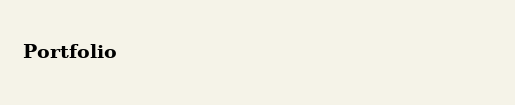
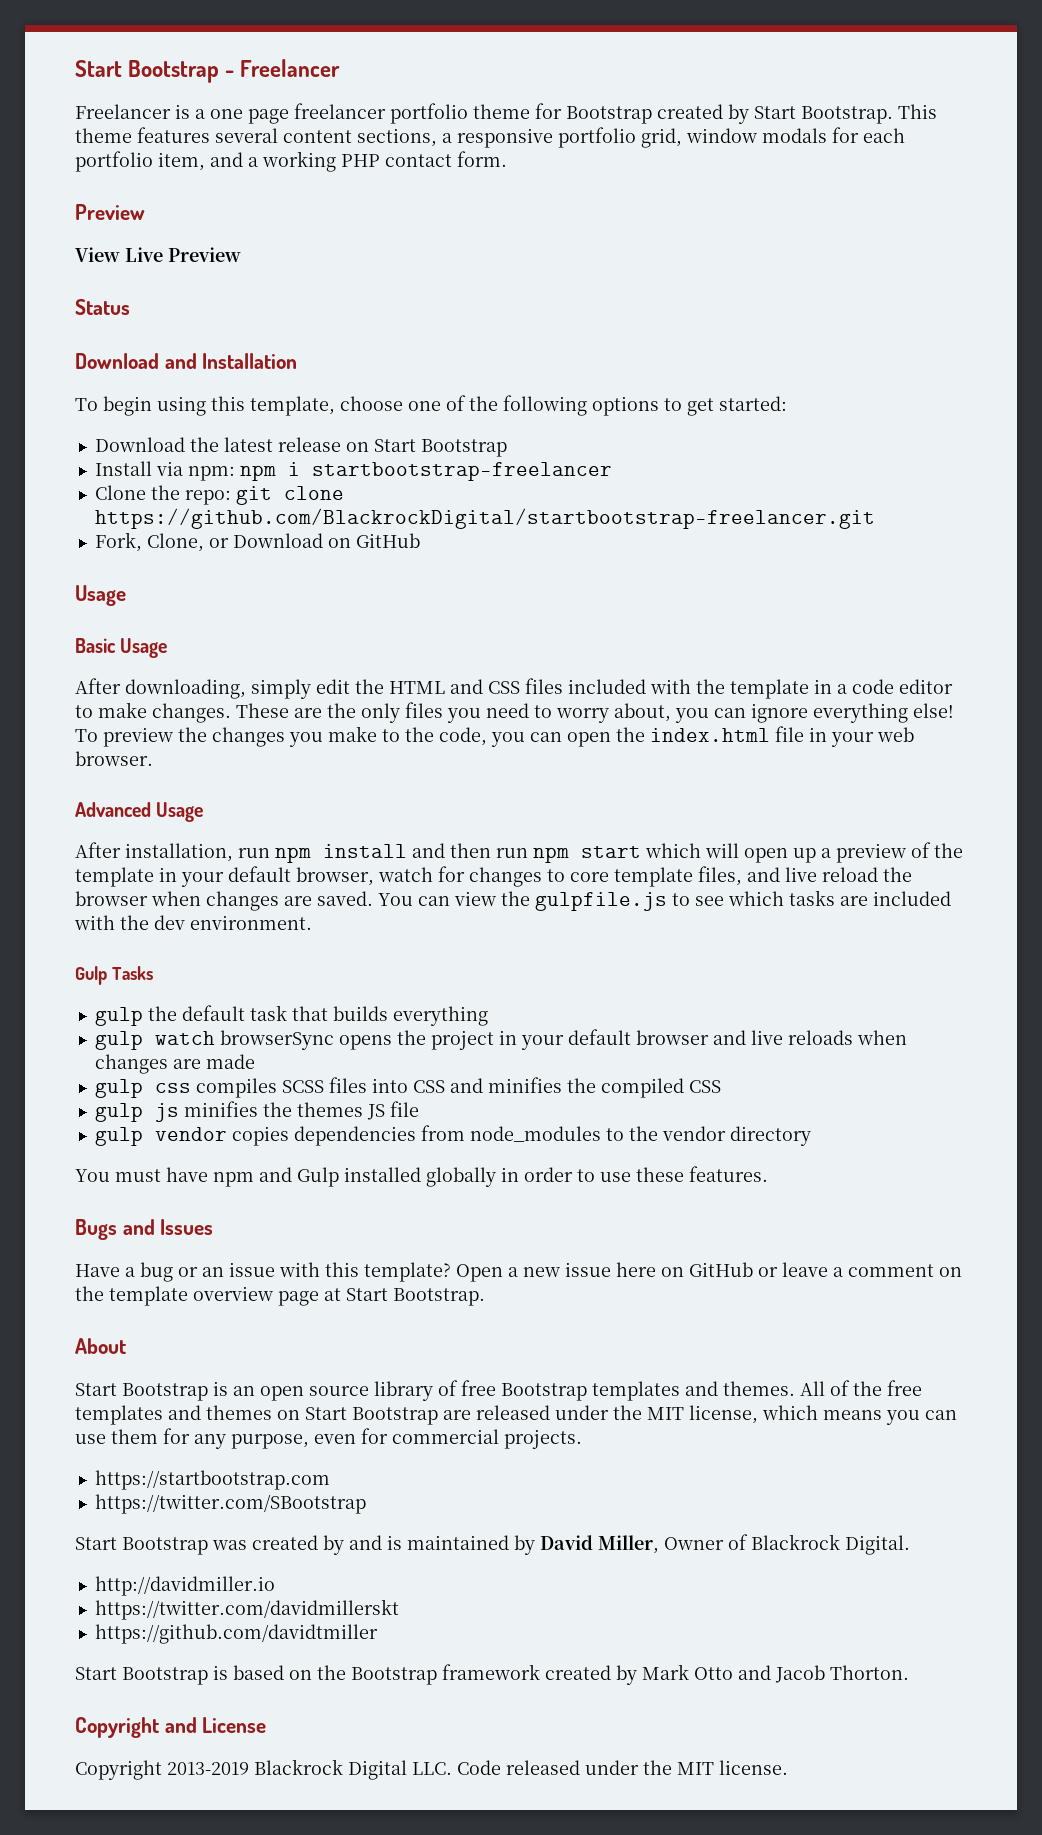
- Portfolio
+ Start Bootstrap - Freelancer
+ Freelancer is a one page freelancer portfolio theme for Bootstrap created by Start Bootstrap. This theme features several content sections, a responsive portfolio grid, window modals for each portfolio item, and a working PHP contact form.
+ Preview
+ View Live Preview
+ Status
+ Download and Installation
+ To begin using this template, choose one of the following options to get started:
+ Download the latest release on Start Bootstrap
+ Install via npm: npm i startbootstrap-freelancer
+ Clone the repo: git clone https://github.com/BlackrockDigital/startbootstrap-freelancer.git
+ Fork, Clone, or Download on GitHub
+ Usage
+ Basic Usage
+ After downloading, simply edit the HTML and CSS files included with the template in a code editor to make changes. These are the only files you need to worry about, you can ignore everything else! To preview the changes you make to the code, you can open the index.html file in your web browser.
+ Advanced Usage
+ After installation, run npm install and then run npm start which will open up a preview of the template in your default browser, watch for changes to core template files, and live reload the browser when changes are saved. You can view the gulpfile.js to see which tasks are included with the dev environment.
+ Gulp Tasks
+ gulp the default task that builds everything
+ gulp watch browserSync opens the project in your default browser and live reloads when changes are made
+ gulp css compiles SCSS files into CSS and minifies the compiled CSS
+ gulp js minifies the themes JS file
+ gulp vendor copies dependencies from node_modules to the vendor directory
+ You must have npm and Gulp installed globally in order to use these features.
+ Bugs and Issues
+ Have a bug or an issue with this template? Open a new issue here on GitHub or leave a comment on the template overview page at Start Bootstrap.
+ About
+ Start Bootstrap is an open source library of free Bootstrap templates and themes. All of the free templates and themes on Start Bootstrap are released under the MIT license, which means you can use them for any purpose, even for commercial projects.
+ https://startbootstrap.com
+ https://twitter.com/SBootstrap
+ Start Bootstrap was created by and is maintained by David Miller, Owner of Blackrock Digital.
+ http://davidmiller.io
+ https://twitter.com/davidmillerskt
+ https://github.com/davidtmiller
+ Start Bootstrap is based on the Bootstrap framework created by Mark Otto and Jacob Thorton.
+ Copyright and License
+ Copyright 2013-2019 Blackrock Digital LLC. Code released under the MIT license.

